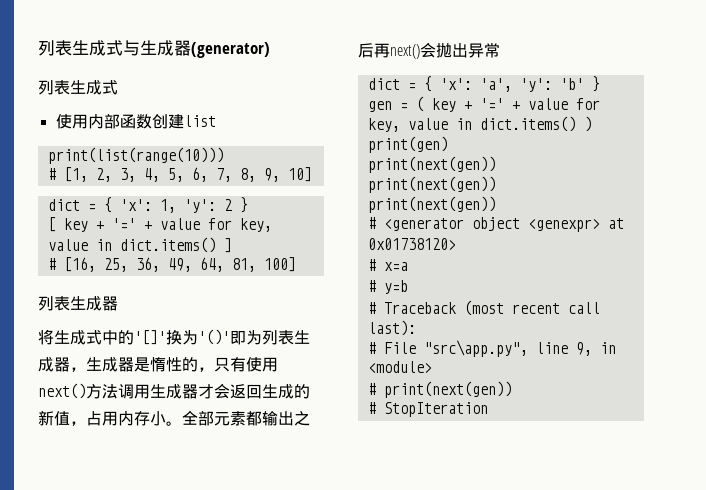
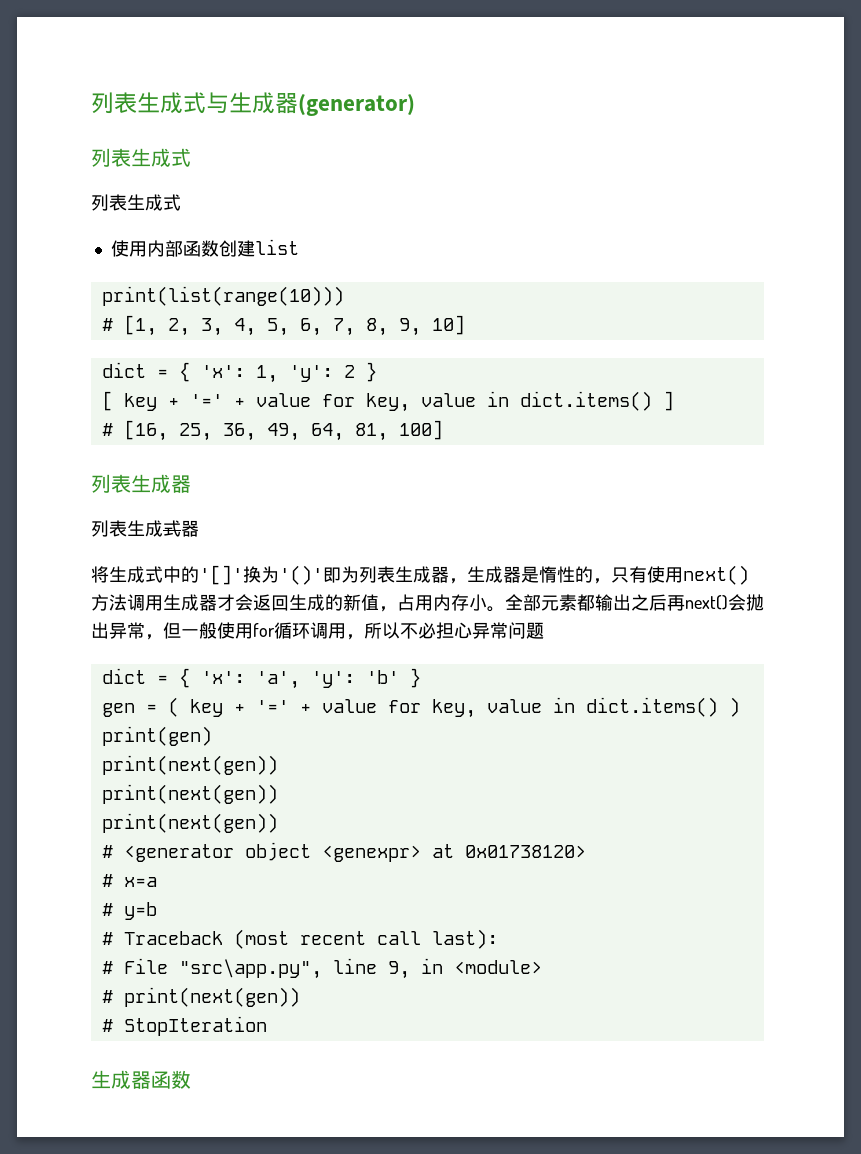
  列表生成式与生成器(generator)
+ 列表生成式
+ 列表生成式器
- 全部元素都输出之后再next()会抛出异常
+ 全部元素都输出之后再next()会抛出异常，但一般使用for循环调用，所以不必担心异常问题
+ 生成器函数

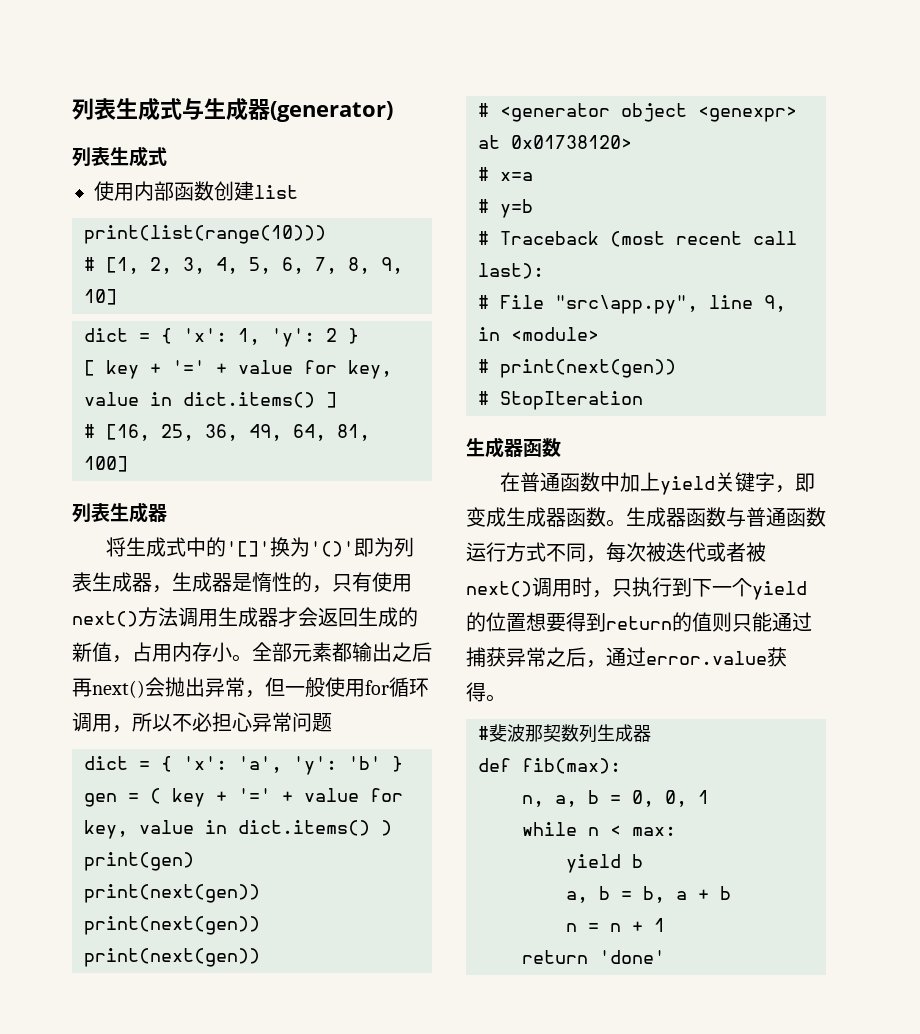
  列表生成式与生成器(generator)
- 列表生成式
- 列表生成式器
+ 在普通函数中加上yield关键字，即变成生成器函数。生成器函数与普通函数运行方式不同，每次被迭代或者被next()调用时，只执行到下一个yield的位置想要得到return的值则只能通过捕获异常之后，通过error.value获得。
+ #斐波那契数列生成器
+ def fib(max):
+ n, a, b = 0, 0, 1
+ while n < max:
+ yield b
+ a, b = b, a + b
+ n = n + 1
+ return 'done'

